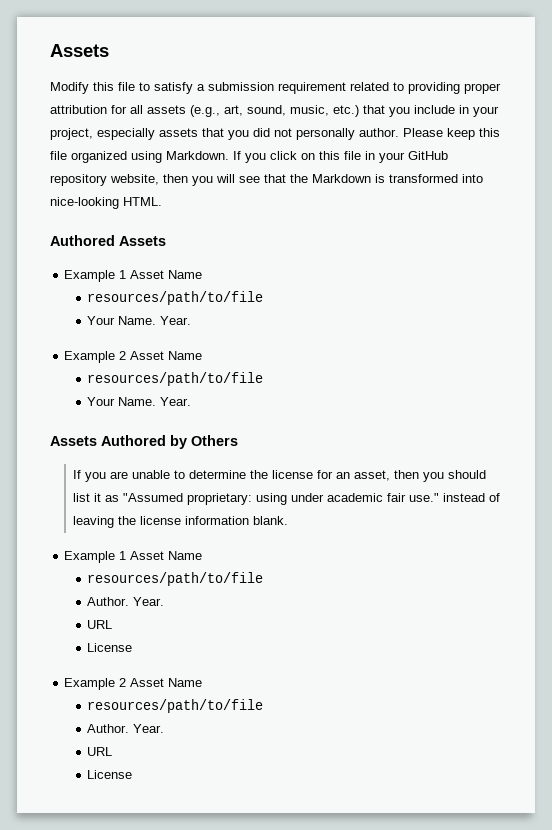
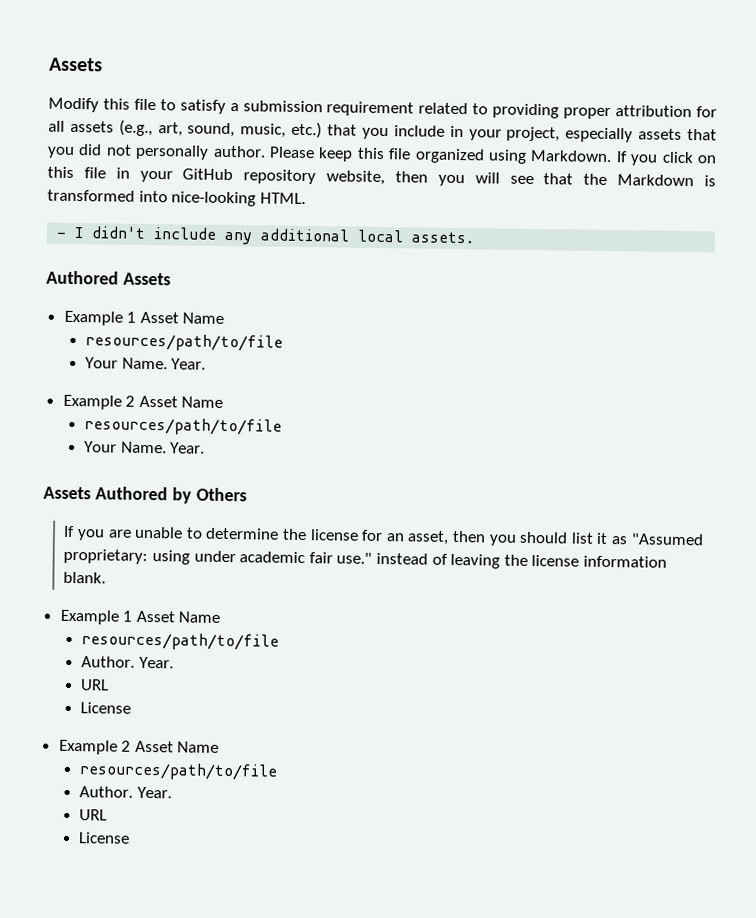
+ - I didn't include any additional local assets.

